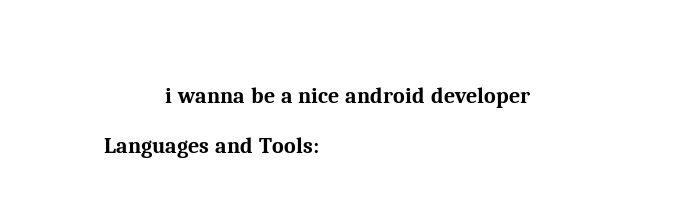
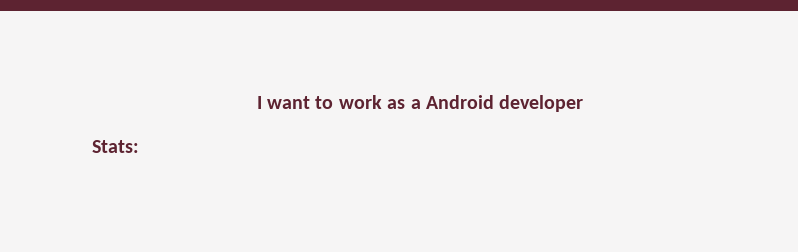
- i wanna be a nice android developer
- Languages and Tools:
+ I want to work as a Android developer
+ Stats:

